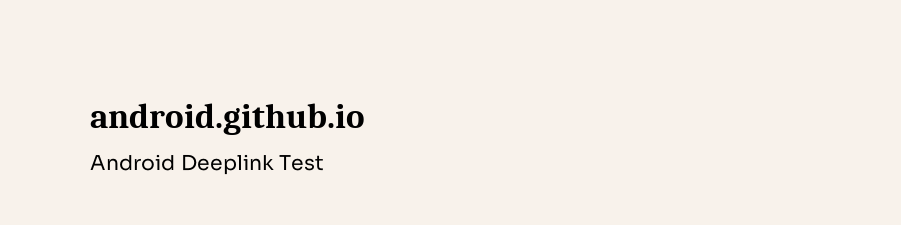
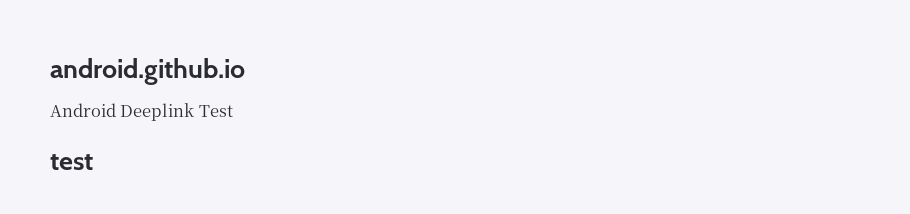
+ test

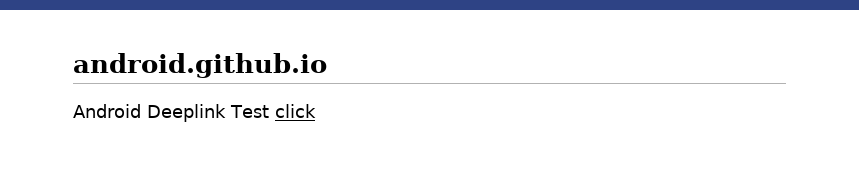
- Android Deeplink Test
- test
+ Android Deeplink Test click

